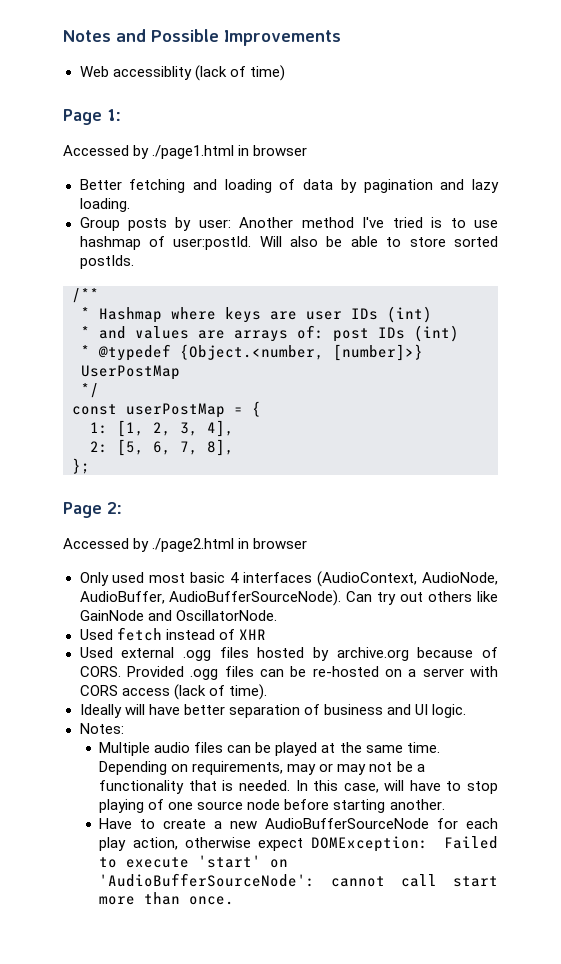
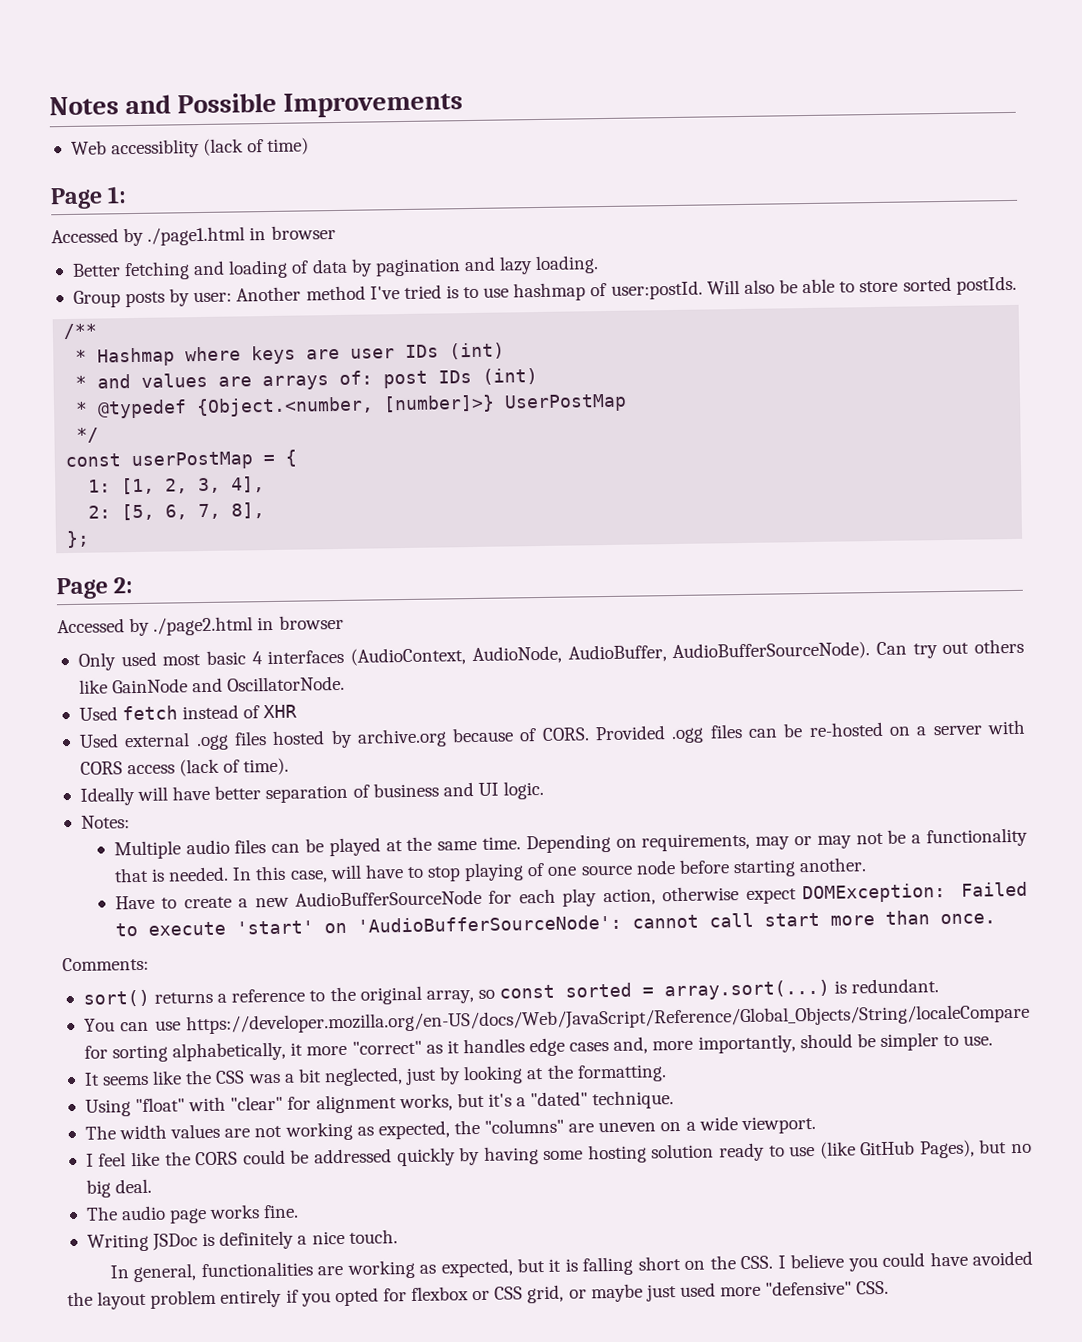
+ Comments:
+ sort() returns a reference to the original array, so const sorted = array.sort(...) is redundant.
+ You can use https://developer.mozilla.org/en-US/docs/Web/JavaScript/Reference/Global_Objects/String/localeCompare for sorting alphabetically, it more "correct" as it handles edge cases and, more importantly, should be simpler to use.
+ It seems like the CSS was a bit neglected, just by looking at the formatting.
+ Using "float" with "clear" for alignment works, but it's a "dated" technique.
+ The width values are not working as expected, the "columns" are uneven on a wide viewport.
+ I feel like the CORS could be addressed quickly by having some hosting solution ready to use (like GitHub Pages), but no big deal.
+ The audio page works fine.
+ Writing JSDoc is definitely a nice touch.
+ In general, functionalities are working as expected, but it is falling short on the CSS. I believe you could have avoided the layout problem entirely if you opted for flexbox or CSS grid, or maybe just used more "defensive" CSS.

